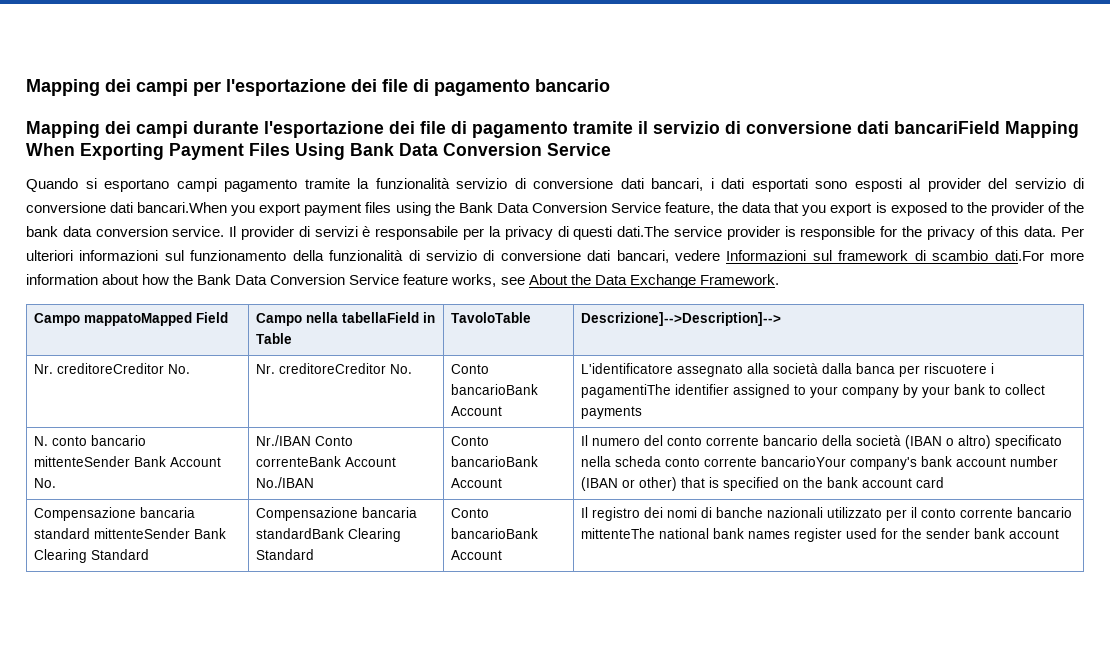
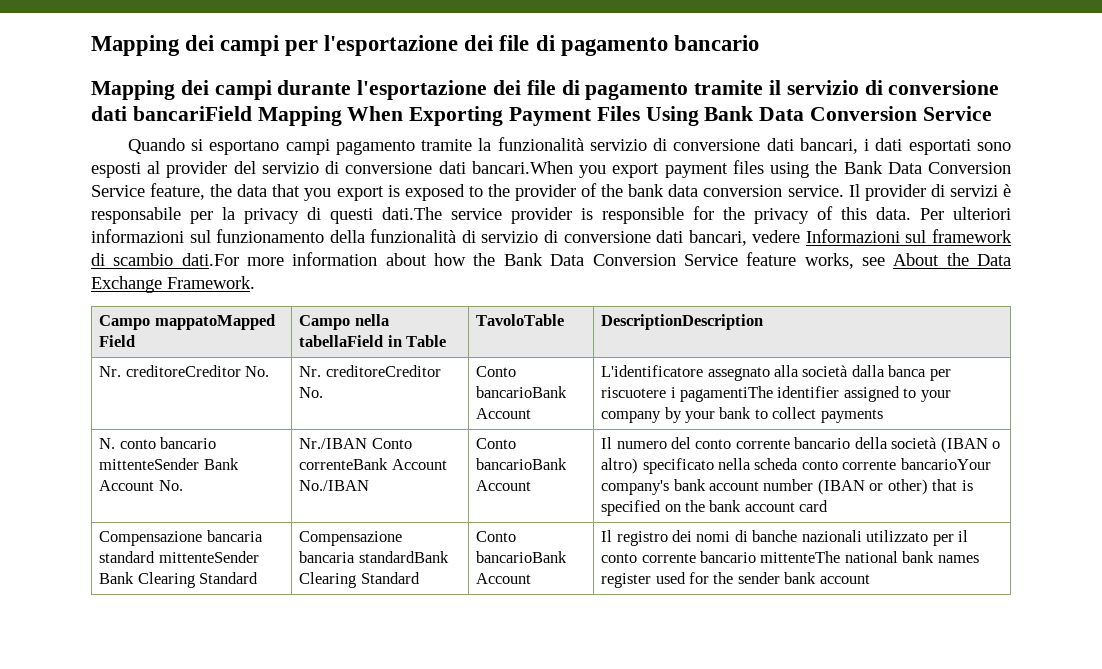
- Campo mappatoMapped Field | Campo nella tabellaField in Table | TavoloTable | Descrizione]-->Description]-->
+ Campo mappatoMapped Field | Campo nella tabellaField in Table | TavoloTable | DescriptionDescription

